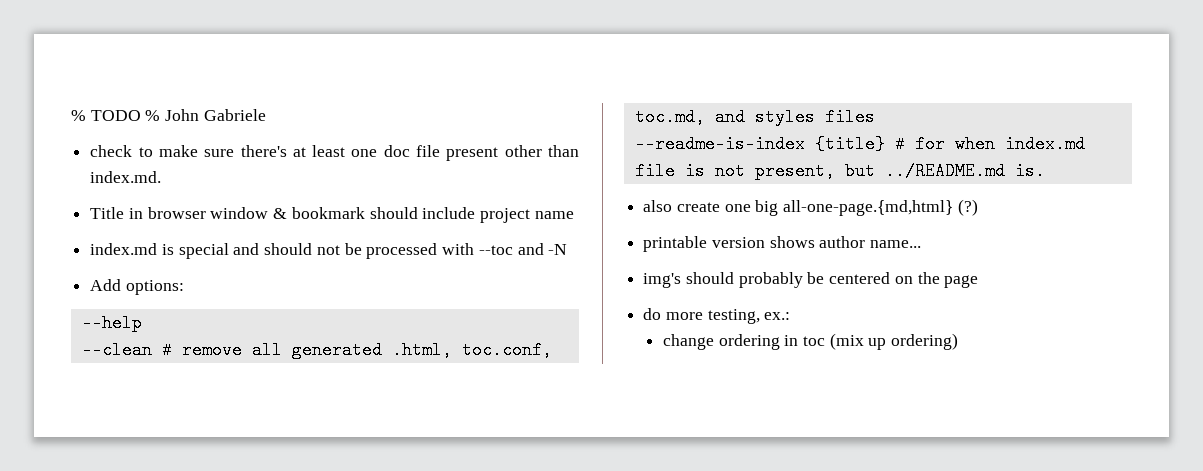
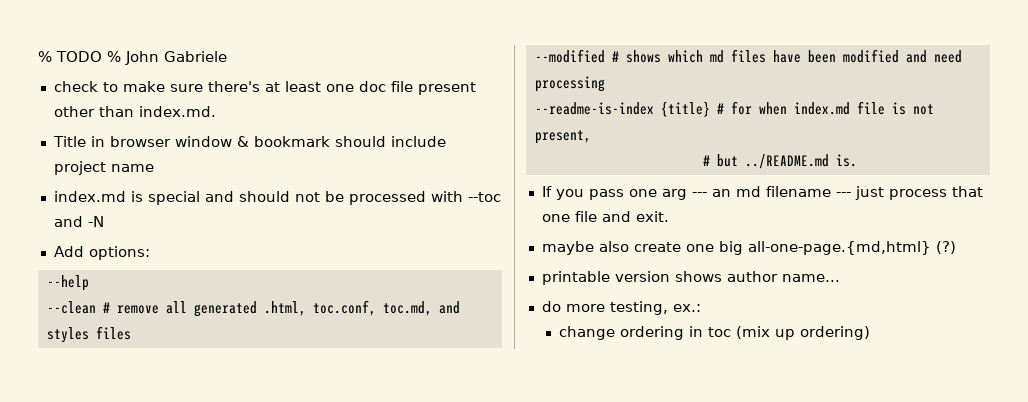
+ --modified # shows which md files have been modified and need processing
- --readme-is-index {title} # for when index.md file is not present, but ../README.md is.
+ --readme-is-index {title} # for when index.md file is not present,
+ # but ../README.md is.
- also create one big all-one-page.{md,html} (?)
+ If you pass one arg --- an md filename --- just process that one file and exit.
+ maybe also create one big all-one-page.{md,html} (?)
- img's should probably be centered on the page

